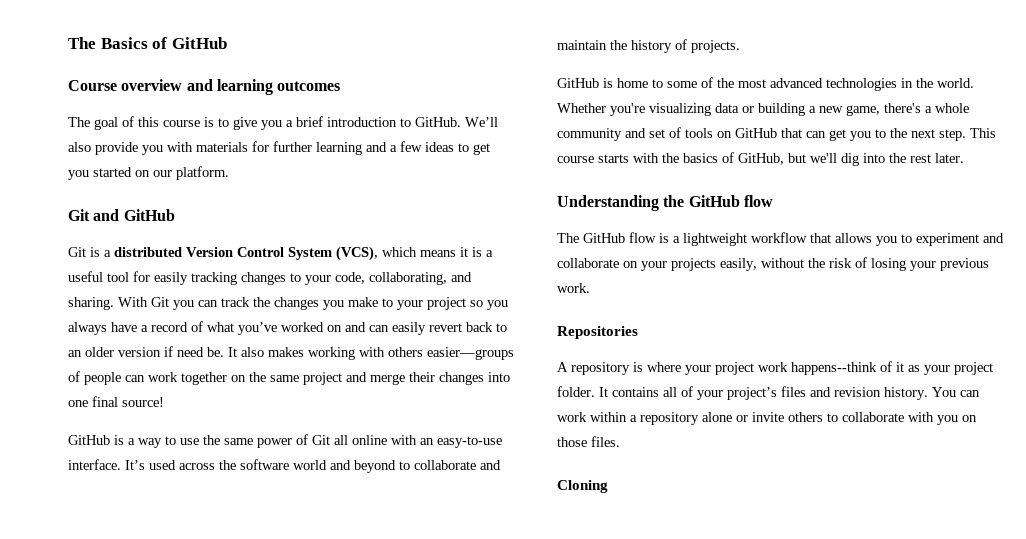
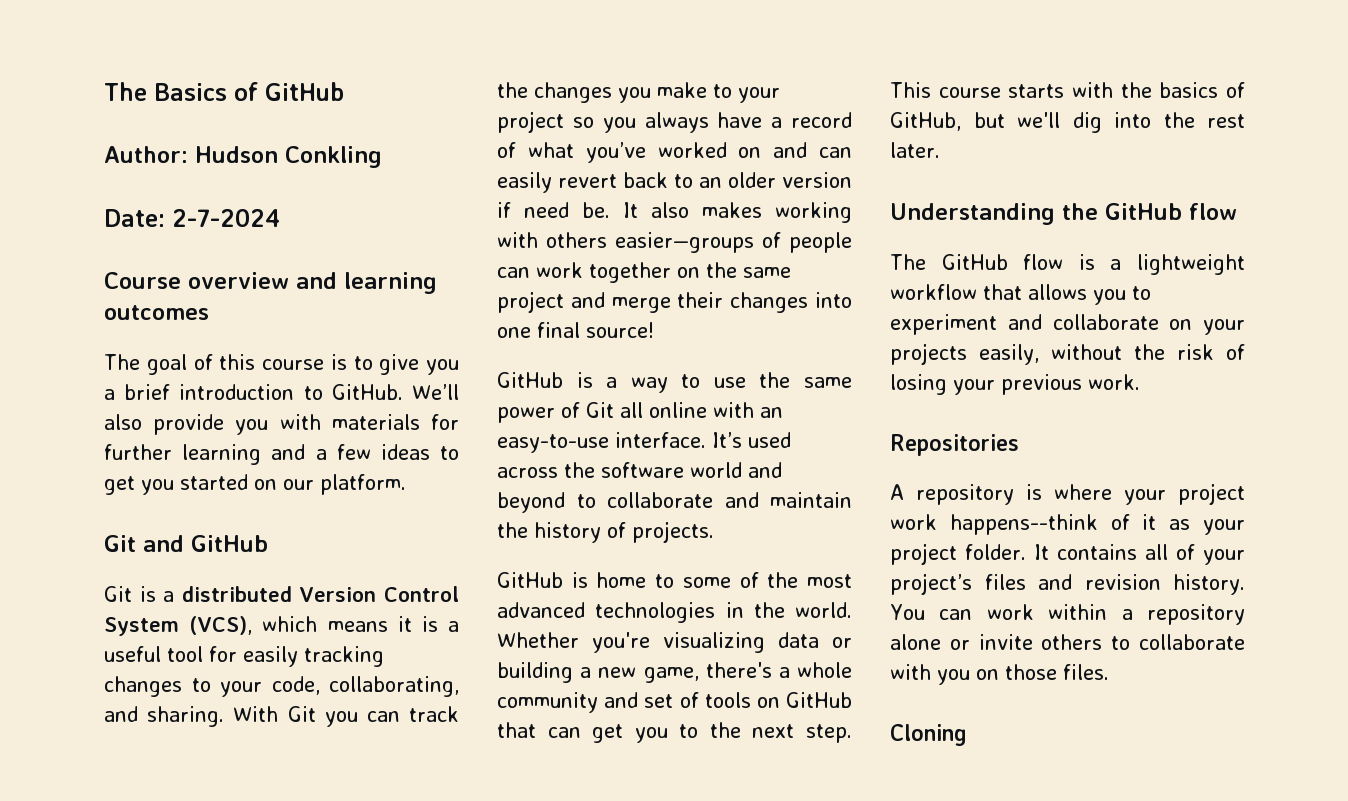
+ Author: Hudson Conkling
+ Date: 2-7-2024

